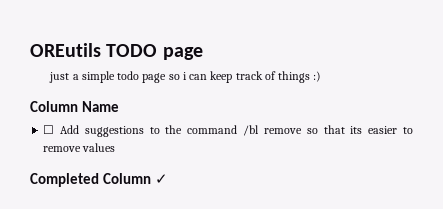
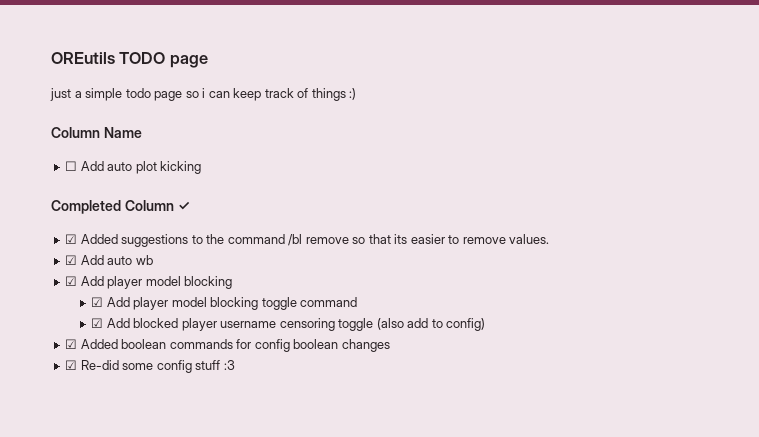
- ☐ Add suggestions to the command /bl remove so that its easier to remove values
+ ☐ Add auto plot kicking
  Completed Column ✓
+ ☑ Added suggestions to the command /bl remove so that its easier to remove values.
+ ☑ Add auto wb
+ ☑ Add player model blocking
+ ☑ Add player model blocking toggle command
+ ☑ Add blocked player username censoring toggle (also add to config)
+ ☑ Added boolean commands for config boolean changes
+ ☑ Re-did some config stuff :3

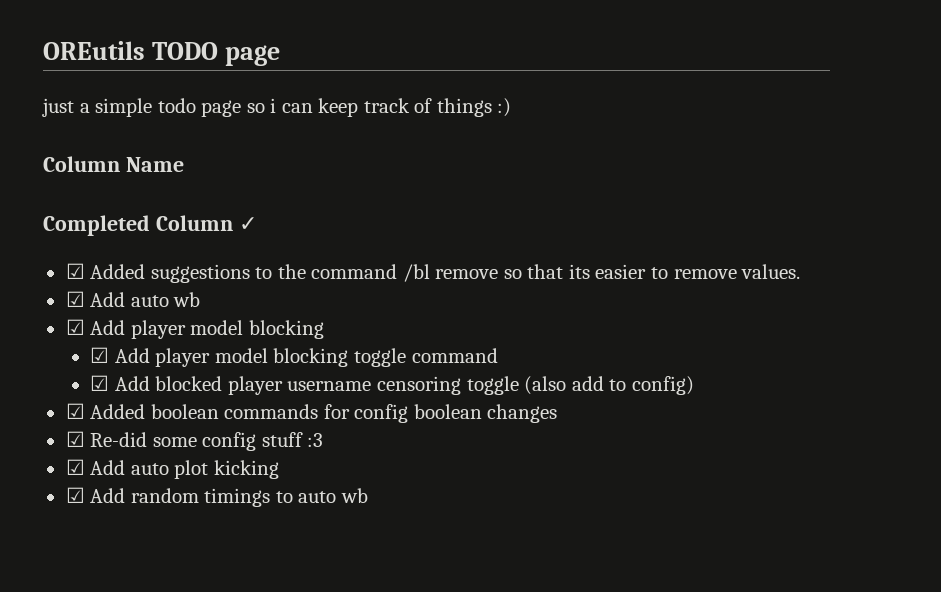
- ☐ Add auto plot kicking
+ ☑ Add auto plot kicking
+ ☑ Add random timings to auto wb

